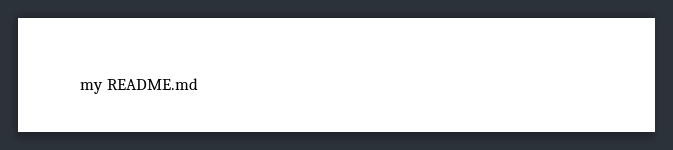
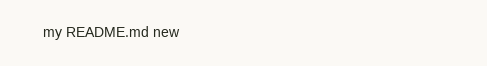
- my README.md
+ my README.md new

